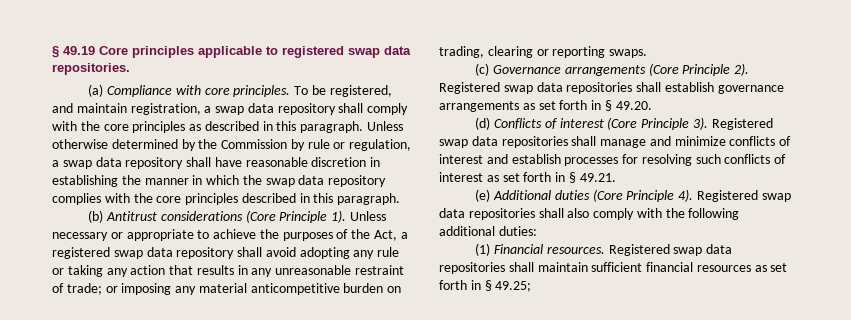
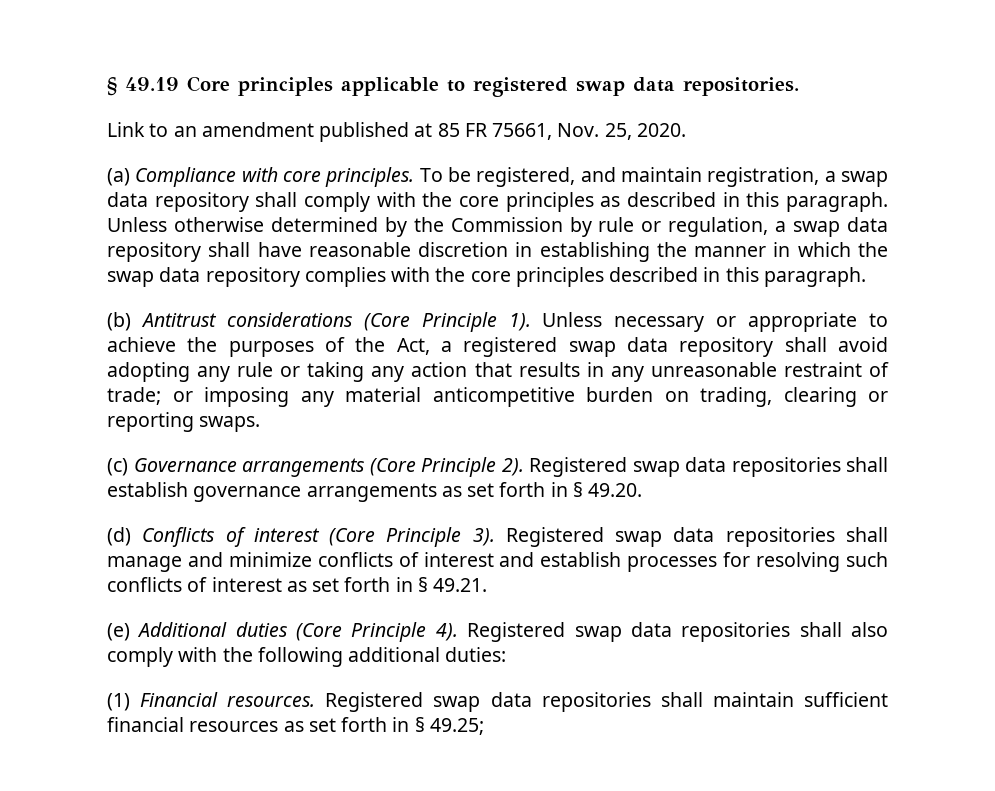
+ Link to an amendment published at 85 FR 75661, Nov. 25, 2020.

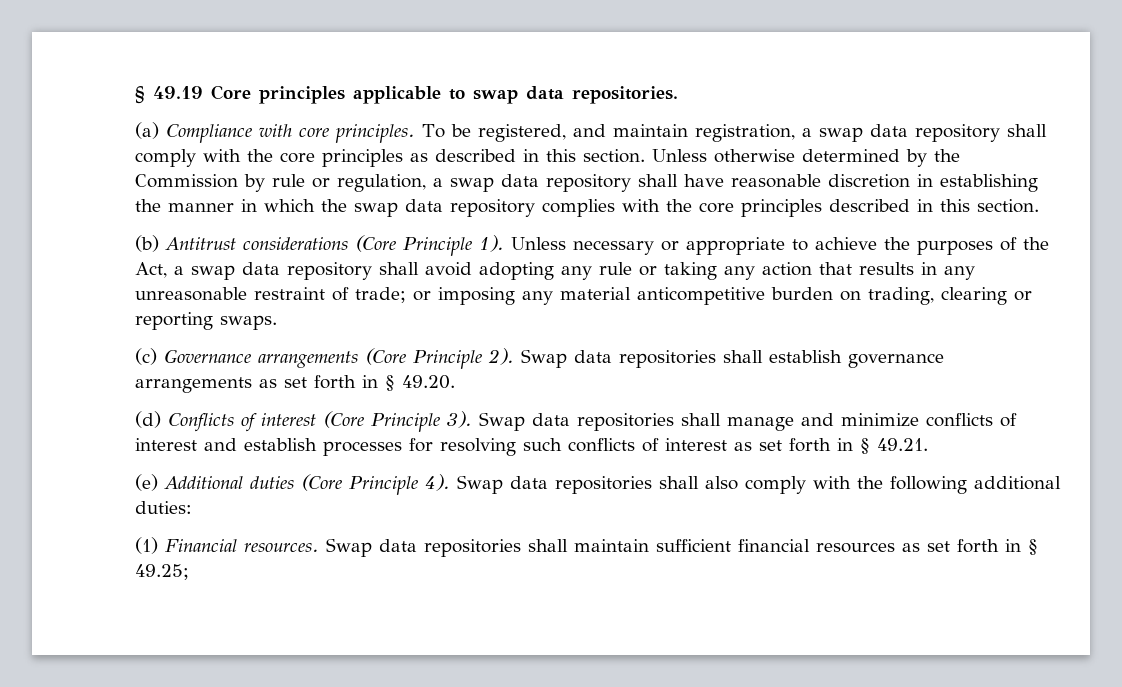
- § 49.19 Core principles applicable to registered swap data repositories.
+ § 49.19 Core principles applicable to swap data repositories.
- Link to an amendment published at 85 FR 75661, Nov. 25, 2020.
- To be registered, and maintain registration, a swap data repository shall comply with the core principles as described in this paragraph.
+ To be registered, and maintain registration, a swap data repository shall comply with the core principles as described in this section.
- Unless otherwise determined by the Commission by rule or regulation, a swap data repository shall have reasonable discretion in establishing the manner in which the swap data repository complies with the core principles described in this paragraph.
+ Unless otherwise determined by the Commission by rule or regulation, a swap data repository shall have reasonable discretion in establishing the manner in which the swap data repository complies with the core principles described in this section.
- Unless necessary or appropriate to achieve the purposes of the Act, a registered swap data repository shall avoid adopting any rule or taking any action that results in any unreasonable restraint of trade; or imposing any material anticompetitive burden on trading, clearing or reporting swaps.
+ Unless necessary or appropriate to achieve the purposes of the Act, a swap data repository shall avoid adopting any rule or taking any action that results in any unreasonable restraint of trade; or imposing any material anticompetitive burden on trading, clearing or reporting swaps.
- Registered swap data repositories shall establish governance arrangements as set forth in § 49.20.
+ Swap data repositories shall establish governance arrangements as set forth in § 49.20.
- Registered swap data repositories shall manage and minimize conflicts of interest and establish processes for resolving such conflicts of interest as set forth in § 49.21.
+ Swap data repositories shall manage and minimize conflicts of interest and establish processes for resolving such conflicts of interest as set forth in § 49.21.
- Registered swap data repositories shall also comply with the following additional duties:
+ Swap data repositories shall also comply with the following additional duties:
- Registered swap data repositories shall maintain sufficient financial resources as set forth in § 49.25;
+ Swap data repositories shall maintain sufficient financial resources as set forth in § 49.25;

